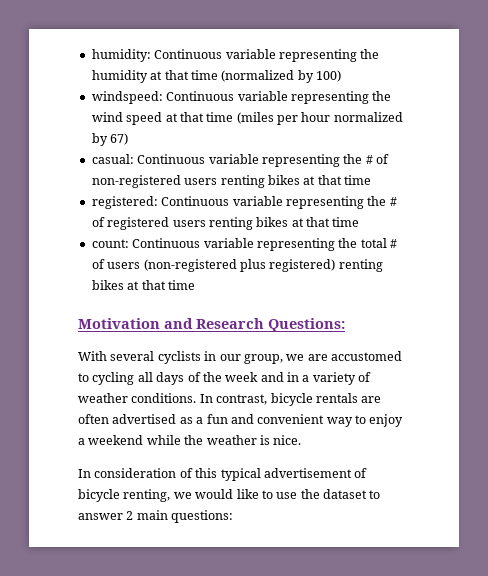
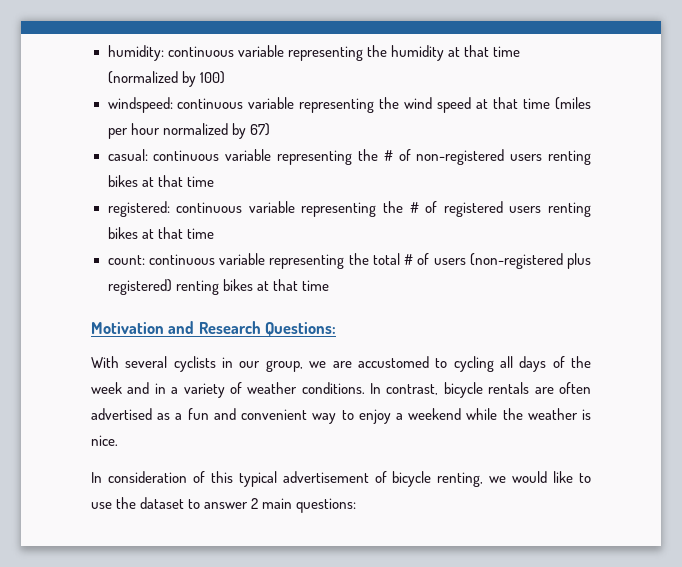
- humidity: Continuous variable representing the humidity at that time (normalized by 100)
+ humidity: continuous variable representing the humidity at that time (normalized by 100)
- windspeed: Continuous variable representing the wind speed at that time (miles per hour normalized by 67)
+ windspeed: continuous variable representing the wind speed at that time (miles per hour normalized by 67)
- casual: Continuous variable representing the # of non-registered users renting bikes at that time
+ casual: continuous variable representing the # of non-registered users renting bikes at that time
- registered: Continuous variable representing the # of registered users renting bikes at that time
+ registered: continuous variable representing the # of registered users renting bikes at that time
- count: Continuous variable representing the total # of users (non-registered plus registered) renting bikes at that time
+ count: continuous variable representing the total # of users (non-registered plus registered) renting bikes at that time

